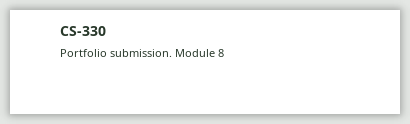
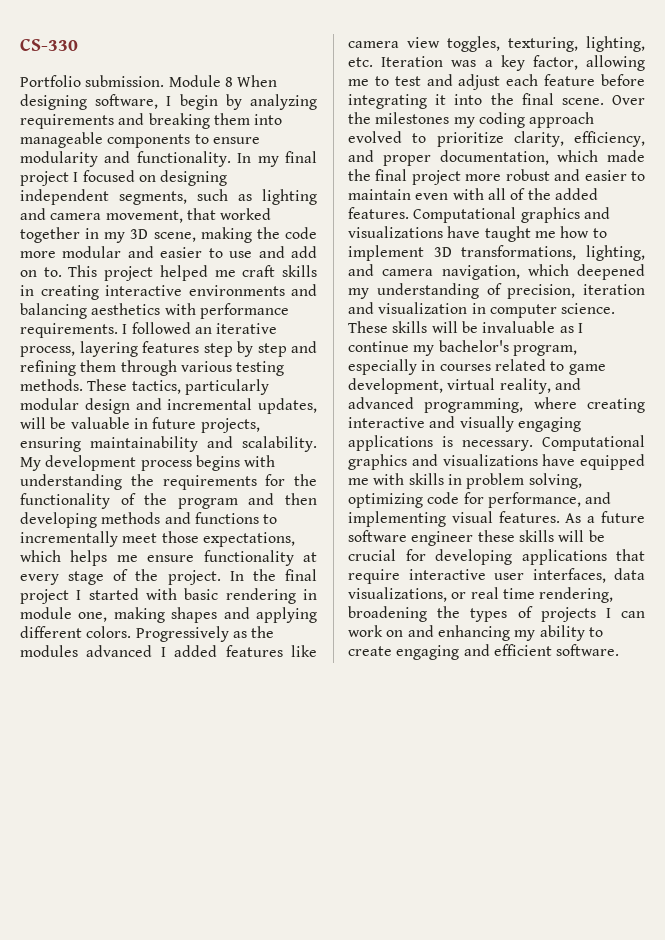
- Module 8
+ Module 8 When designing software, I begin by analyzing requirements and breaking them into manageable components to ensure modularity and functionality. In my final project I focused on designing independent segments, such as lighting and camera movement, that worked together in my 3D scene, making the code more modular and easier to use and add on to. This project helped me craft skills in creating interactive environments and balancing aesthetics with performance requirements. I followed an iterative process, layering features step by step and refining them through various testing methods. These tactics, particularly modular design and incremental updates, will be valuable in future projects, ensuring maintainability and scalability. My development process begins with understanding the requirements for the functionality of the program and then developing methods and functions to incrementally meet those expectations, which helps me ensure functionality at every stage of the project. In the final project I started with basic rendering in module one, making shapes and applying different colors. Progressively as the modules advanced I added features like camera view toggles, texturing, lighting, etc. Iteration was a key factor, allowing me to test and adjust each feature before integrating it into the final scene. Over the milestones my coding approach evolved to prioritize clarity, efficiency, and proper documentation, which made the final project more robust and easier to maintain even with all of the added features. Computational graphics and visualizations have taught me how to implement 3D transformations, lighting, and camera navigation, which deepened my understanding of precision, iteration and visualization in computer science. These skills will be invaluable as I continue my bachelor's program, especially in courses related to game development, virtual reality, and advanced programming, where creating interactive and visually engaging applications is necessary. Computational graphics and visualizations have equipped me with skills in problem solving, optimizing code for performance, and implementing visual features. As a future software engineer these skills will be crucial for developing applications that require interactive user interfaces, data visualizations, or real time rendering, broadening the types of projects I can work on and enhancing my ability to create engaging and efficient software.

